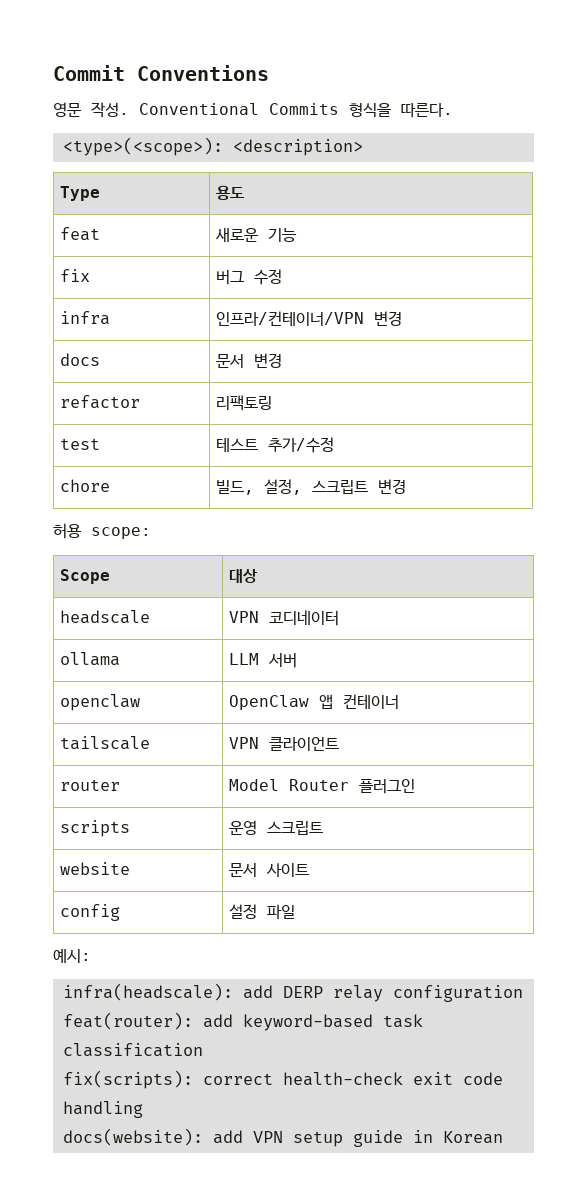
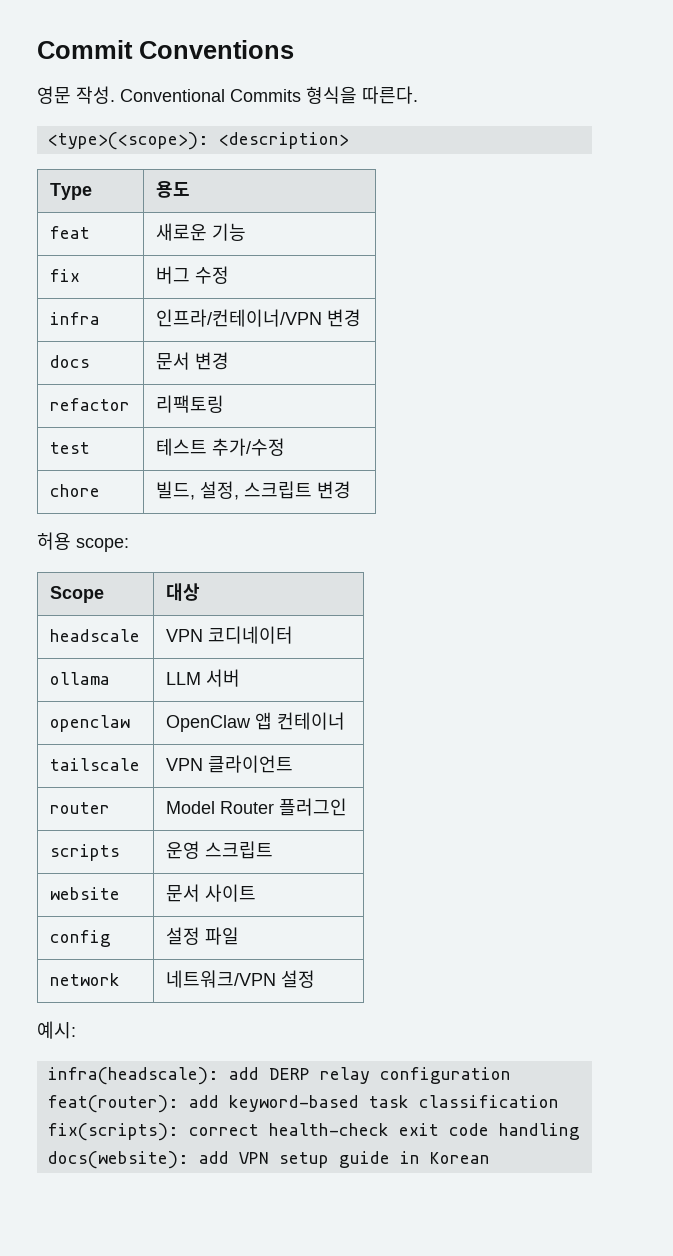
+ network | 네트워크/VPN 설정

